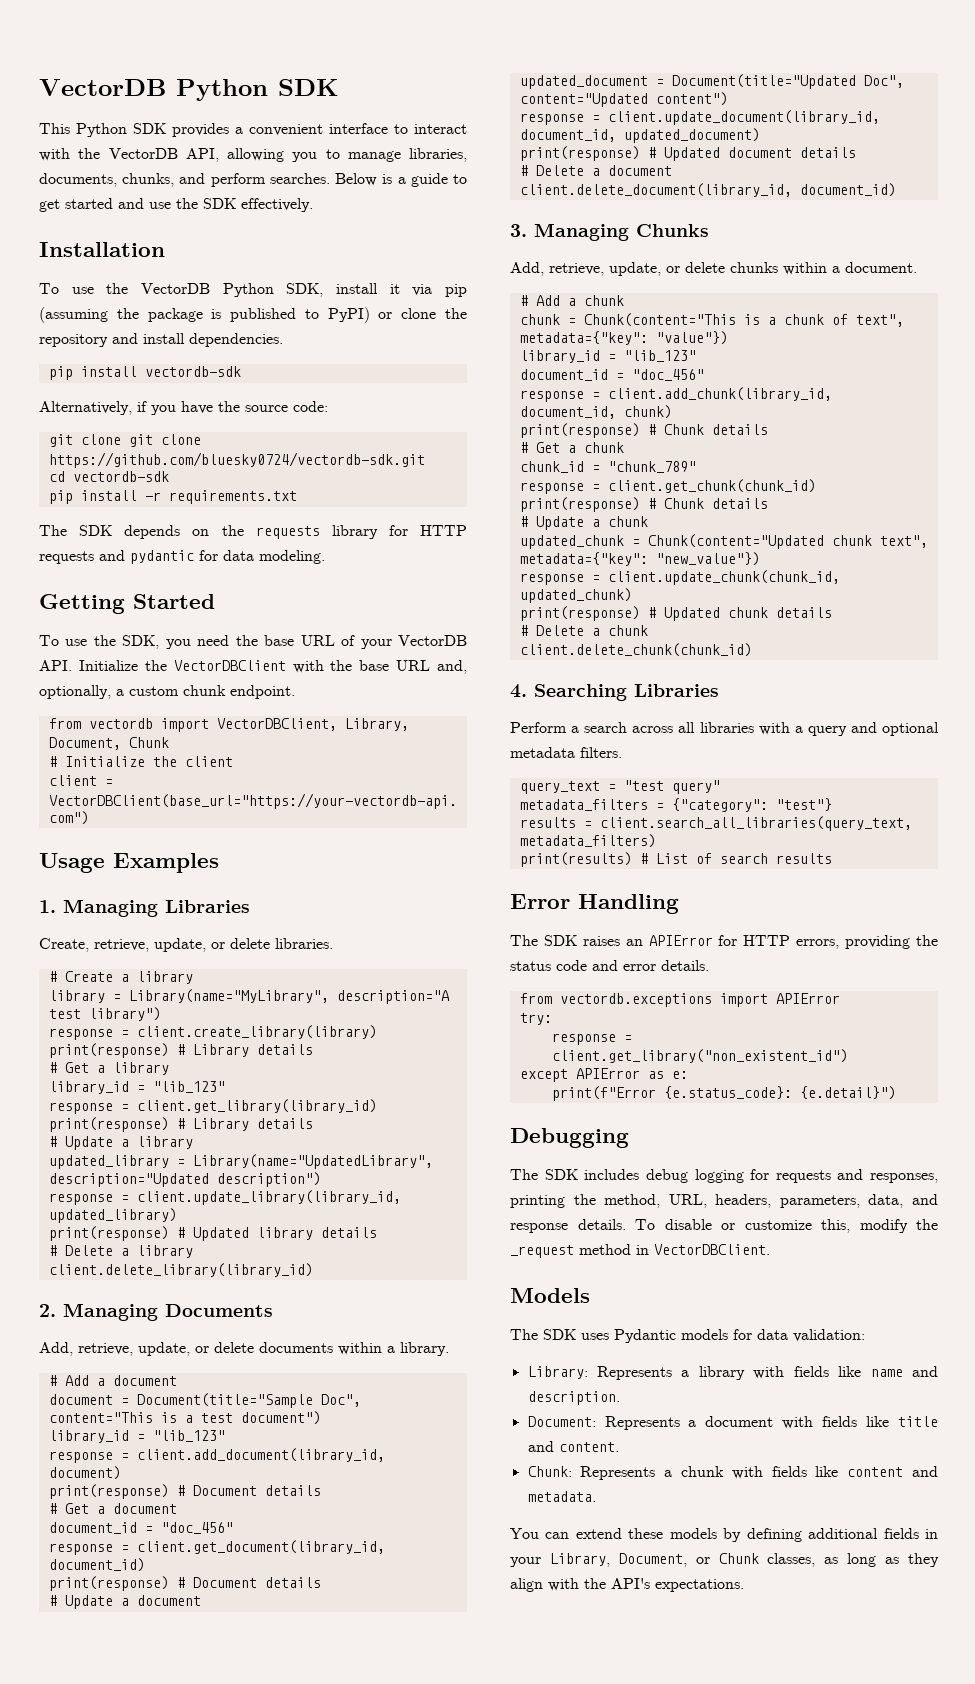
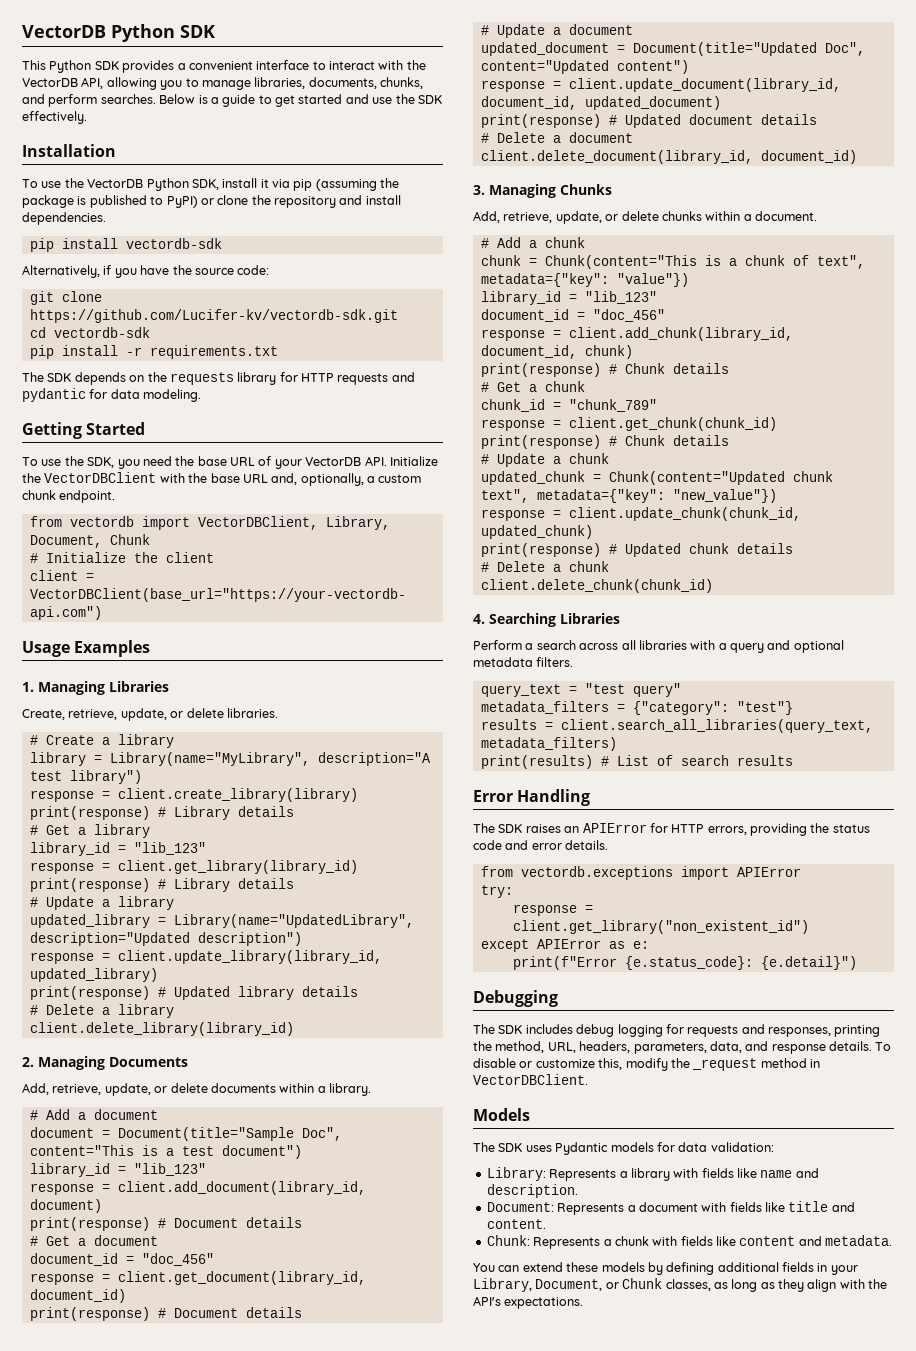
- git clone git clone https://github.com/bluesky0724/vectordb-sdk.git
+ git clone https://github.com/Lucifer-kv/vectordb-sdk.git

